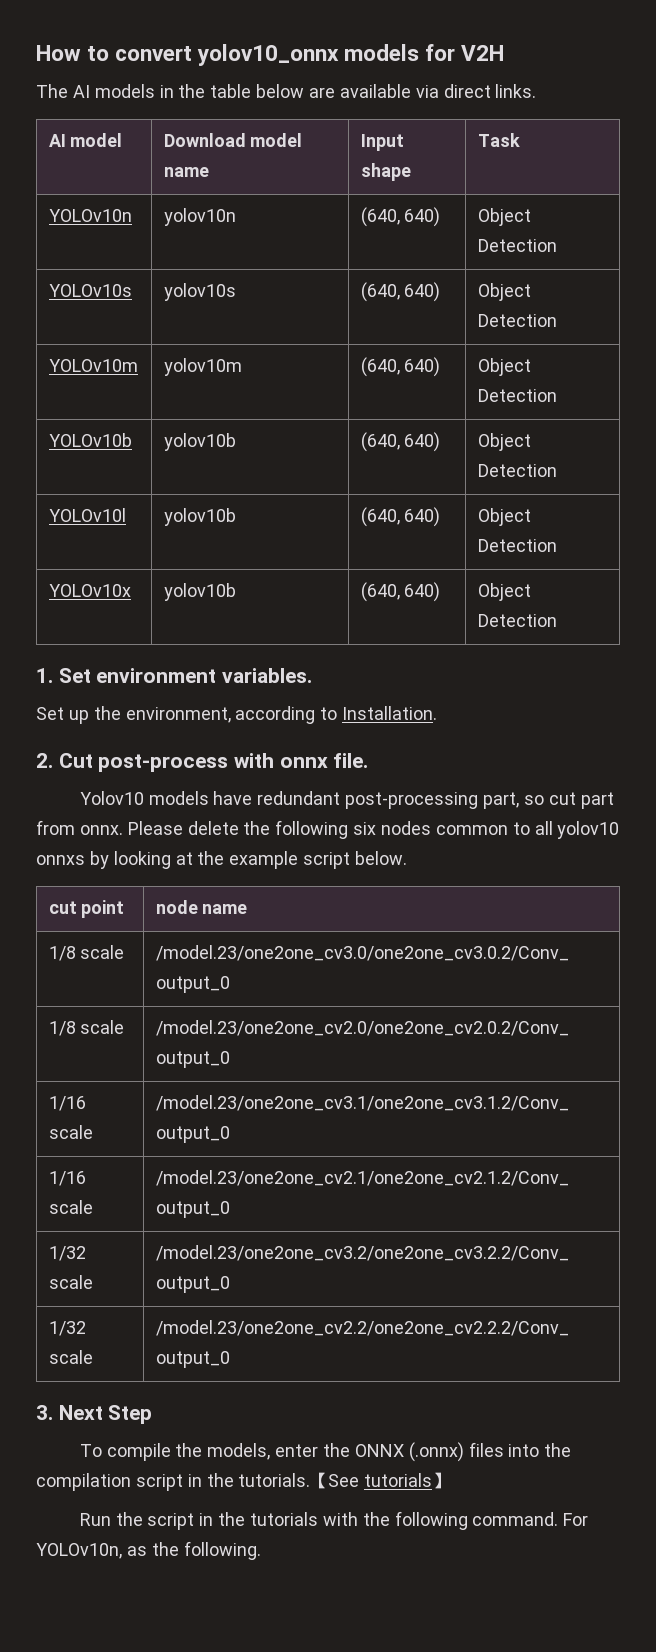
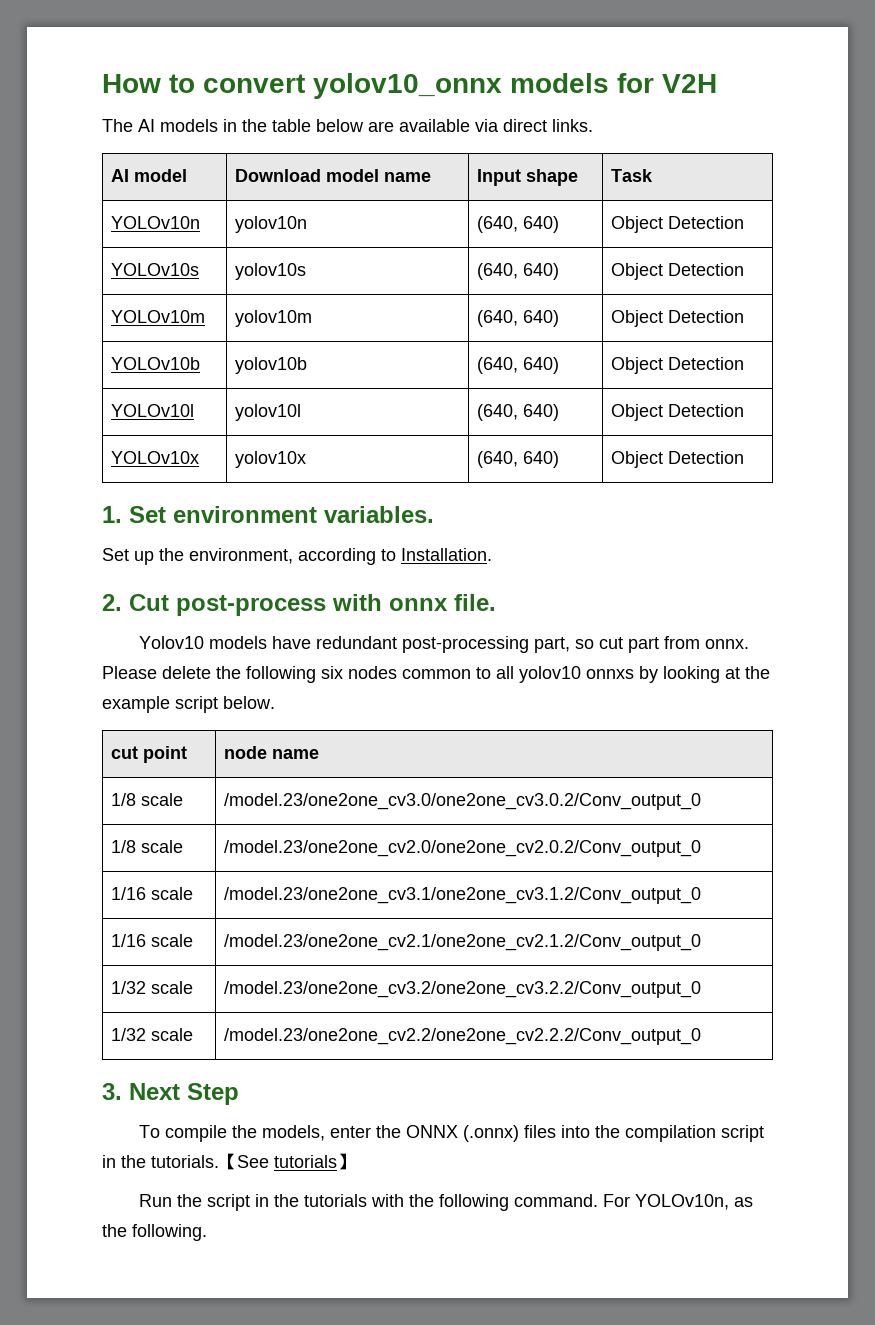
- YOLOv10l | yolov10b | (640, 640) | Object Detection
+ YOLOv10l | yolov10l | (640, 640) | Object Detection
- YOLOv10x | yolov10b | (640, 640) | Object Detection
+ YOLOv10x | yolov10x | (640, 640) | Object Detection

